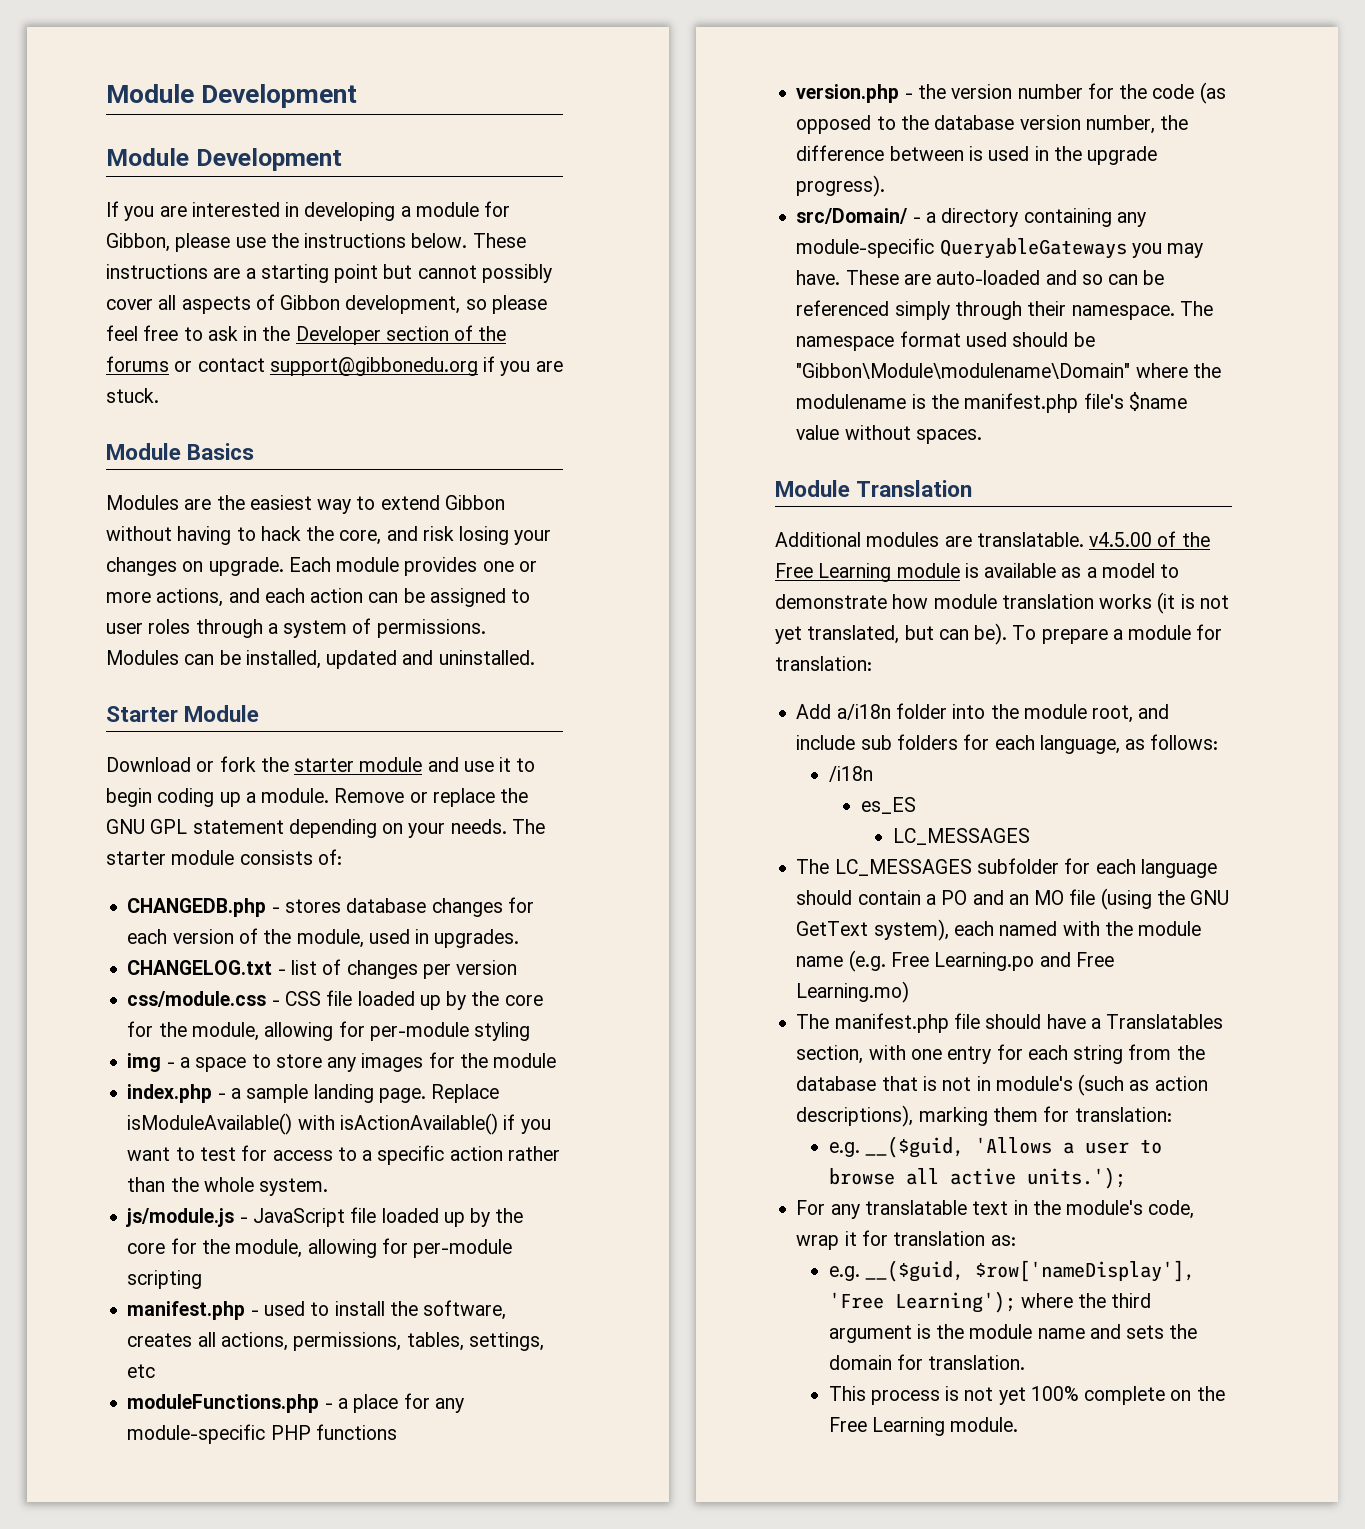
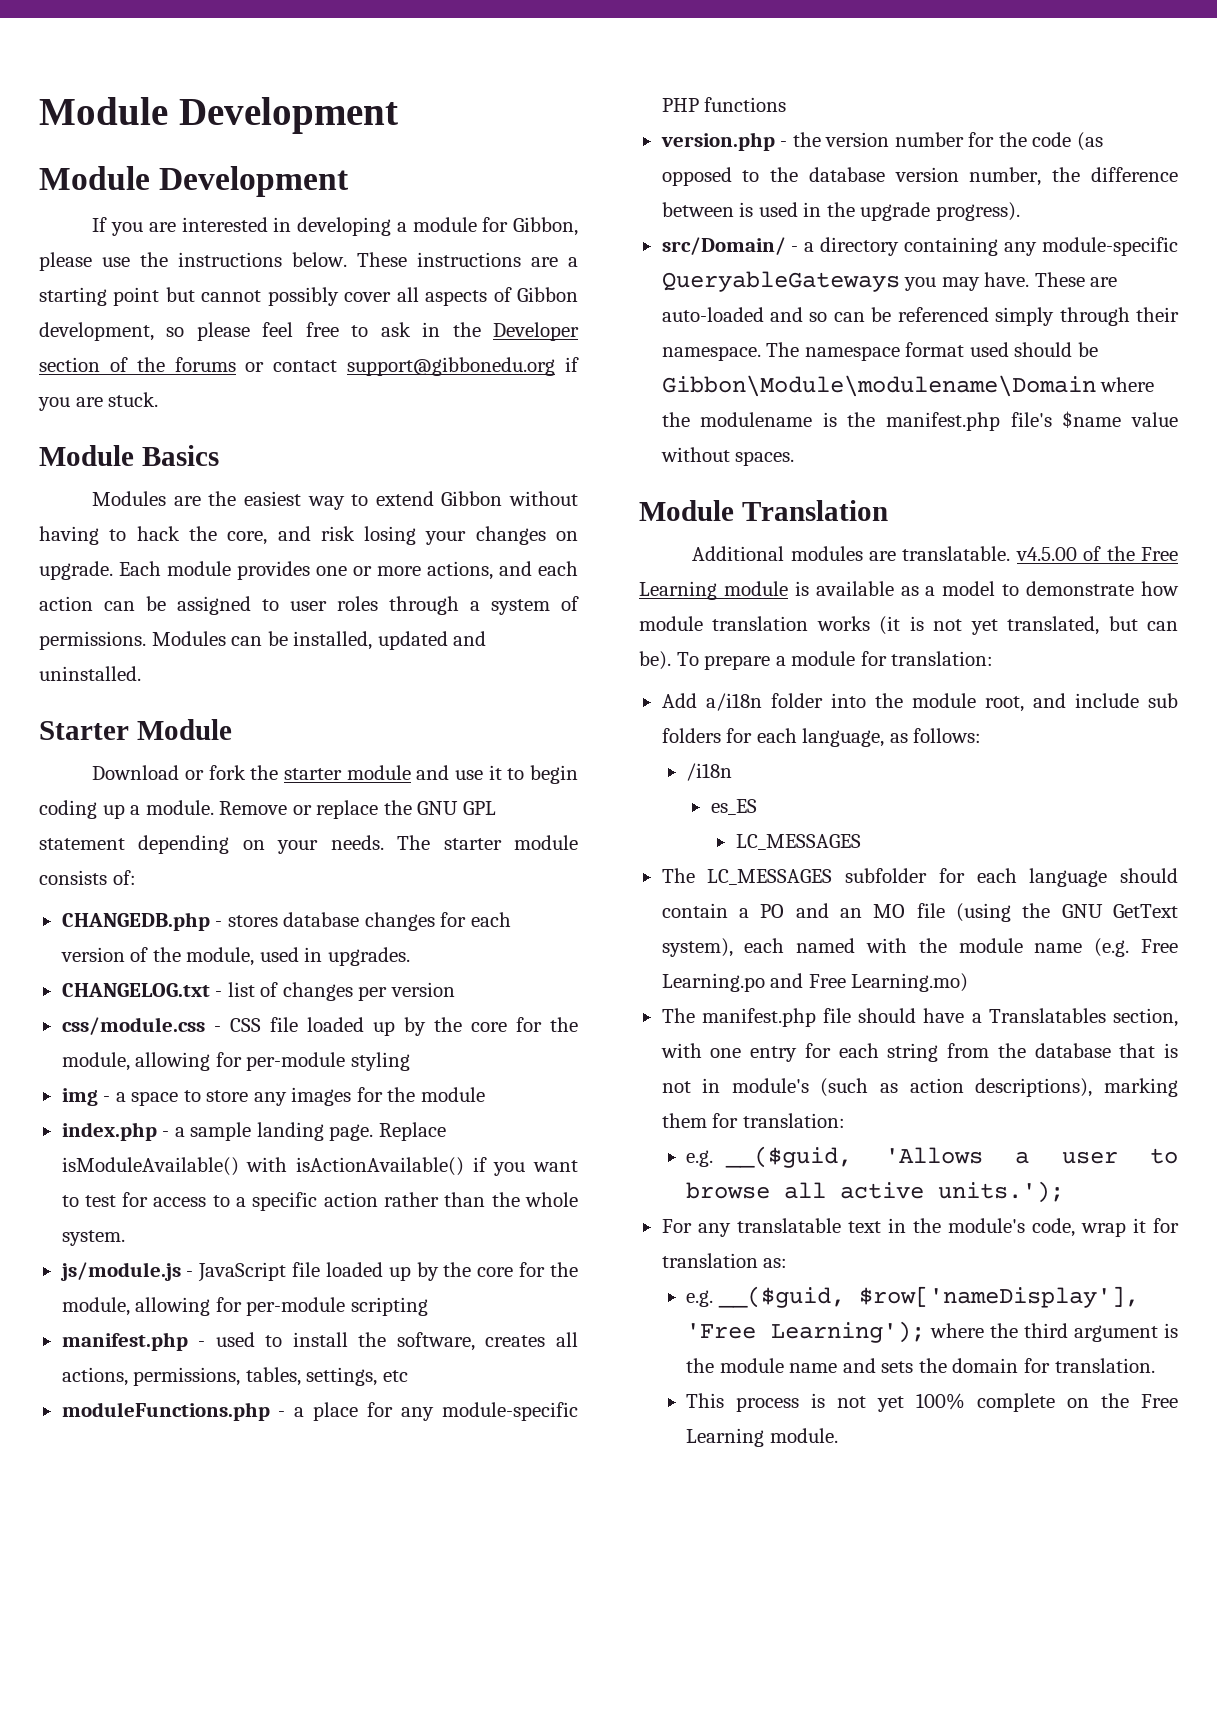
- The namespace format used should be "Gibbon\Module\modulename\Domain" where the modulename is the manifest.php file's $name value without spaces.
+ The namespace format used should be Gibbon\Module\modulename\Domain where the modulename is the manifest.php file's $name value without spaces.

